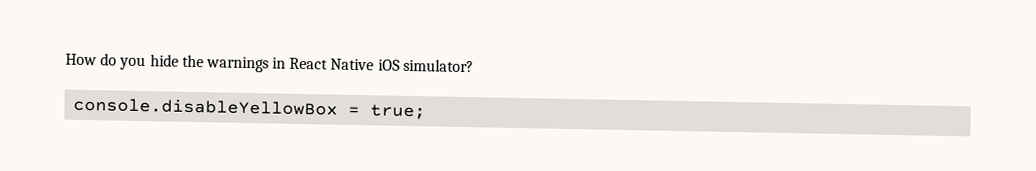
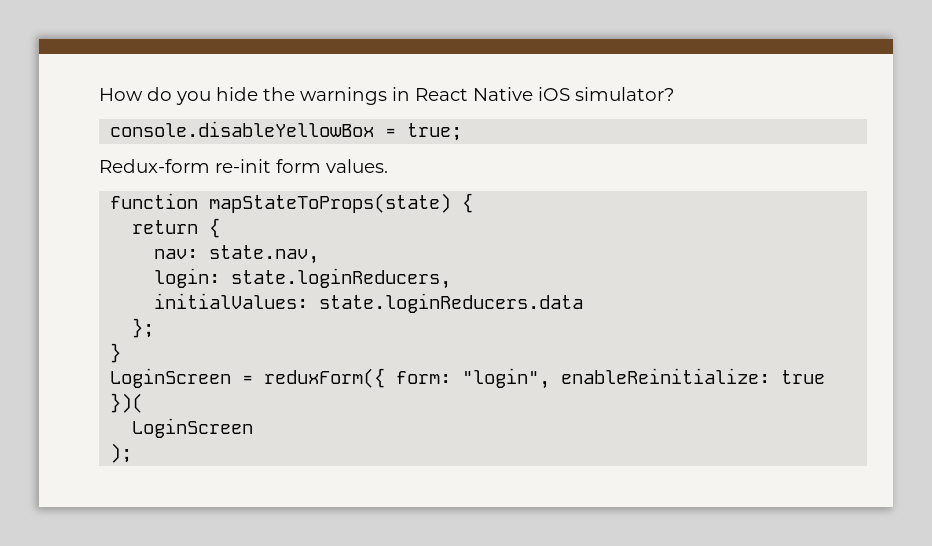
+ Redux-form re-init form values.
+ function mapStateToProps(state) {
+ return {
+ nav: state.nav,
+ login: state.loginReducers,
+ initialValues: state.loginReducers.data
+ };
+ }
+ LoginScreen = reduxForm({ form: "login", enableReinitialize: true })(
+ LoginScreen
+ );

